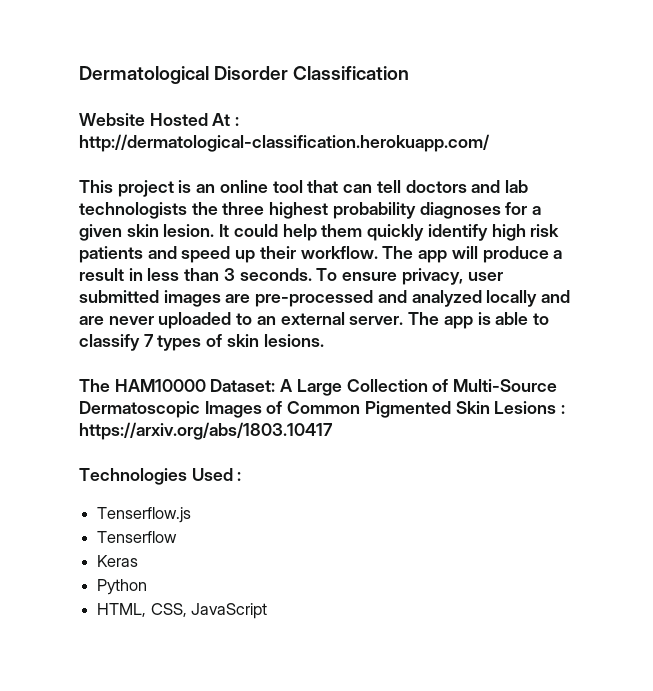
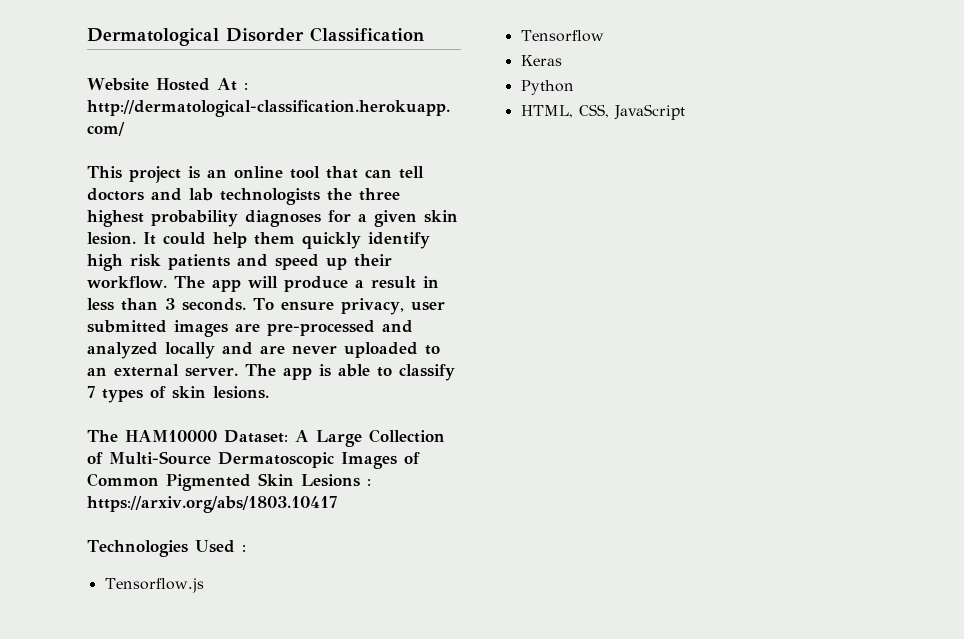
- Tenserflow.js
- Tenserflow
+ Tensorflow.js
+ Tensorflow

